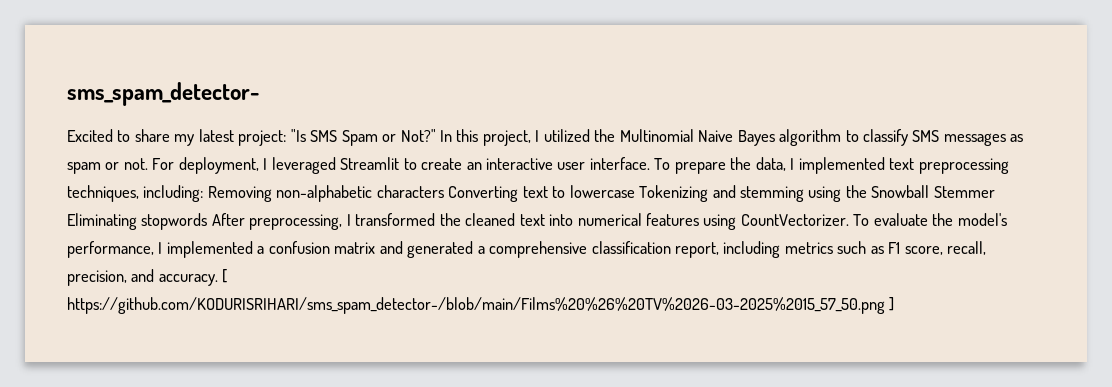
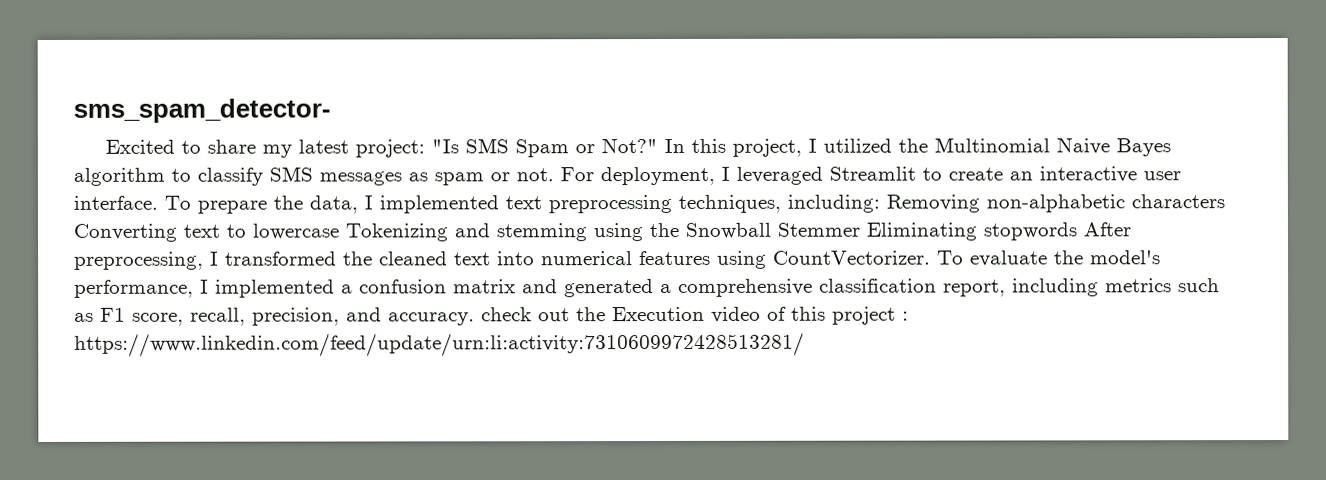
- To evaluate the model's performance, I implemented a confusion matrix and generated a comprehensive classification report, including metrics such as F1 score, recall, precision, and accuracy. [ https://github.com/KODURISRIHARI/sms_spam_detector-/blob/main/Films%20%26%20TV%2026-03-2025%2015_57_50.png ]
+ To evaluate the model's performance, I implemented a confusion matrix and generated a comprehensive classification report, including metrics such as F1 score, recall, precision, and accuracy. check out the Execution video of this project : https://www.linkedin.com/feed/update/urn:li:activity:7310609972428513281/

